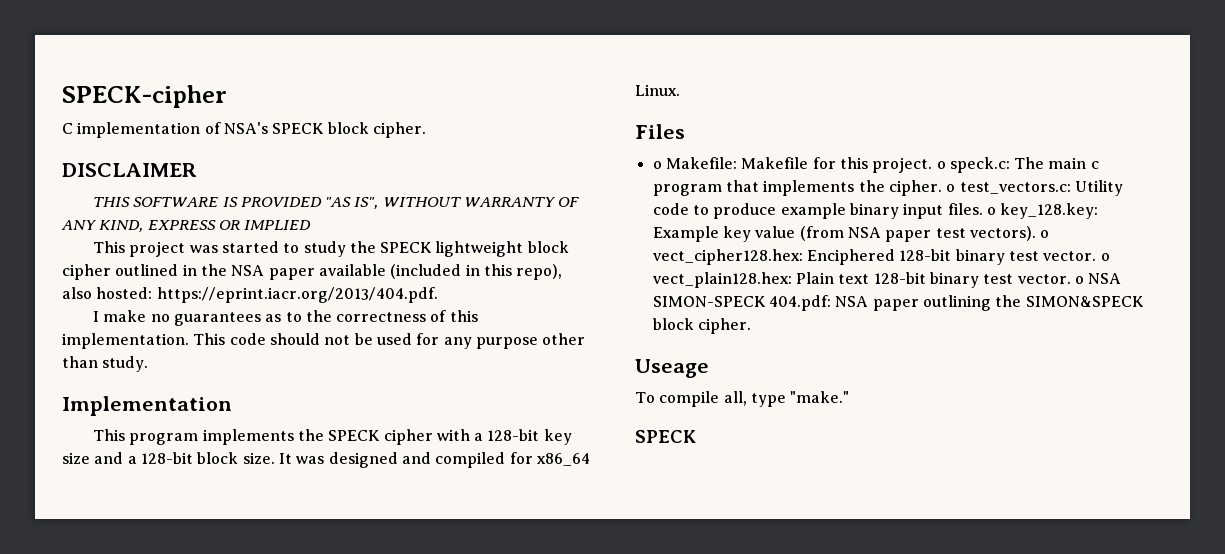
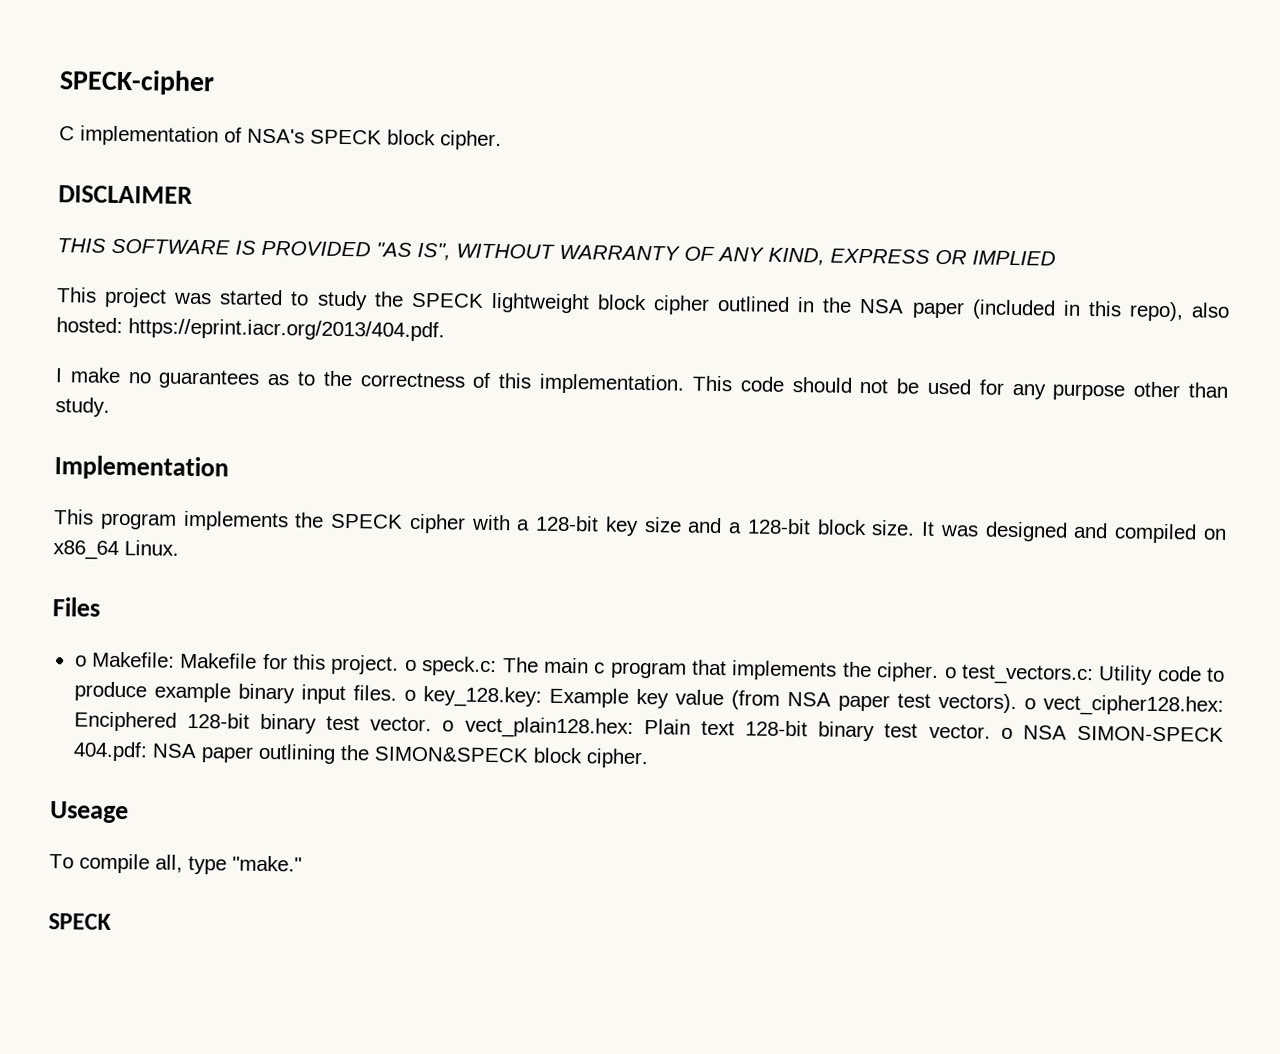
- This project was started to study the SPECK lightweight block cipher outlined in the NSA paper available (included in this repo), also hosted: https://eprint.iacr.org/2013/404.pdf.
+ This project was started to study the SPECK lightweight block cipher outlined in the NSA paper (included in this repo), also hosted: https://eprint.iacr.org/2013/404.pdf.
- It was designed and compiled for x86_64 Linux.
+ It was designed and compiled on x86_64 Linux.

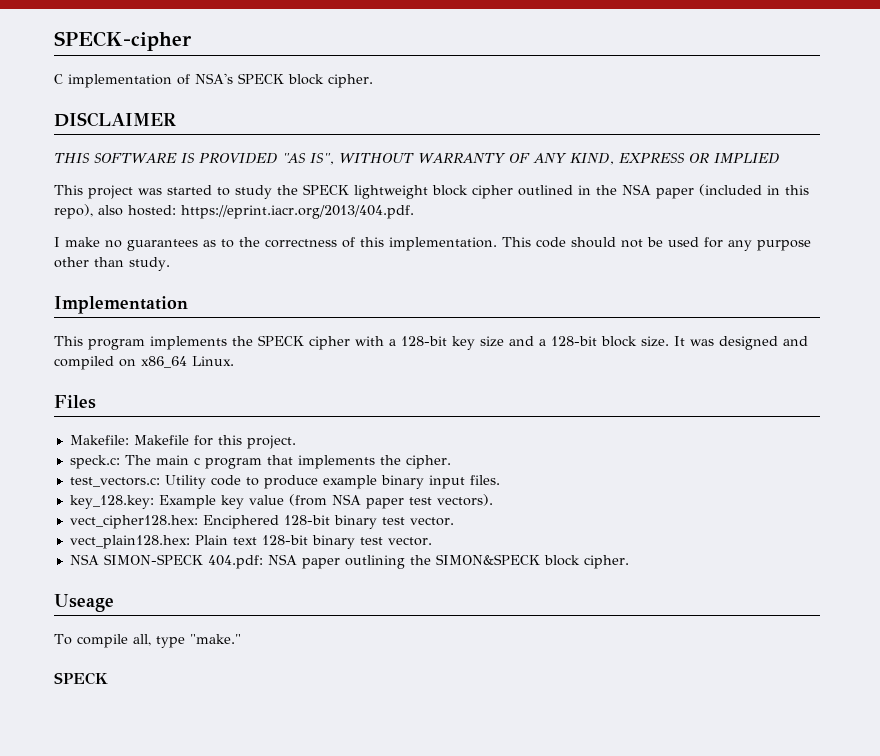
- o Makefile: Makefile for this project. o speck.c: The main c program that implements the cipher. o test_vectors.c: Utility code to produce example binary input files. o key_128.key: Example key value (from NSA paper test vectors). o vect_cipher128.hex: Enciphered 128-bit binary test vector. o vect_plain128.hex: Plain text 128-bit binary test vector. o NSA SIMON-SPECK 404.pdf: NSA paper outlining the SIMON&SPECK block cipher.
+ Makefile: Makefile for this project.
+ speck.c: The main c program that implements the cipher.
+ test_vectors.c: Utility code to produce example binary input files.
+ key_128.key: Example key value (from NSA paper test vectors).
+ vect_cipher128.hex: Enciphered 128-bit binary test vector.
+ vect_plain128.hex: Plain text 128-bit binary test vector.
+ NSA SIMON-SPECK 404.pdf: NSA paper outlining the SIMON&SPECK block cipher.

